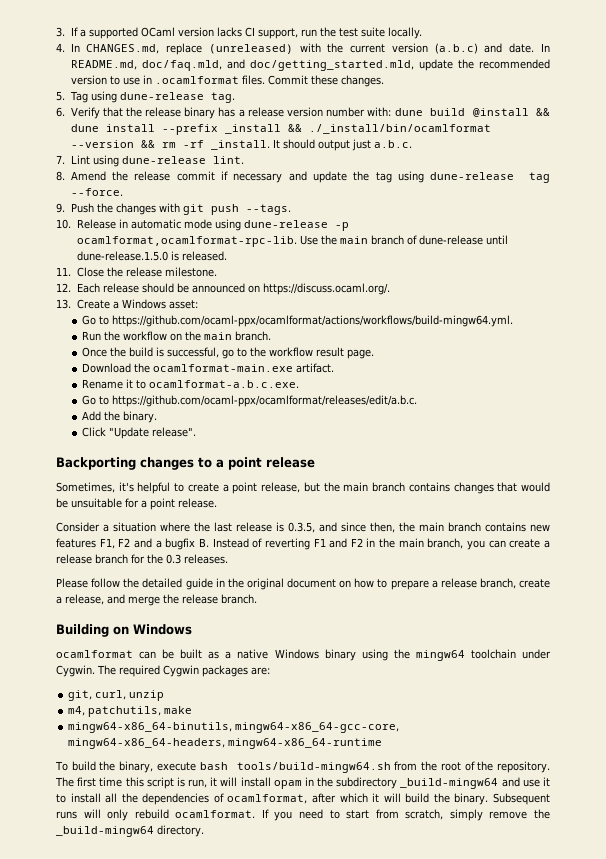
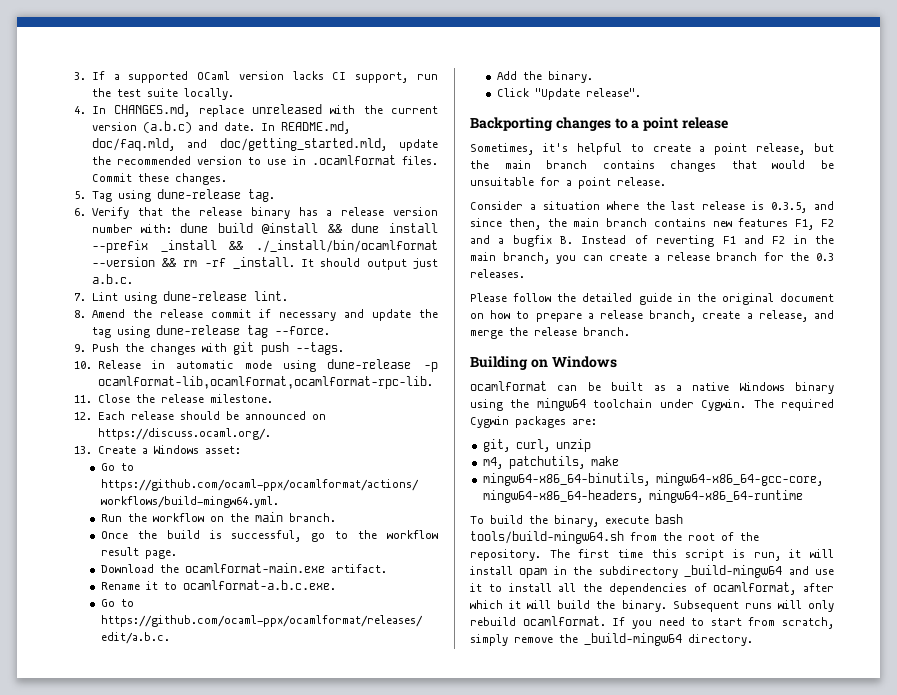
- 4. In CHANGES.md, replace (unreleased) with the current version (a.b.c) and date.
+ 4. In CHANGES.md, replace unreleased with the current version (a.b.c) and date.
- 10. Release in automatic mode using dune-release -p ocamlformat,ocamlformat-rpc-lib. Use the main branch of dune-release until dune-release.1.5.0 is released.
+ 10. Release in automatic mode using dune-release -p ocamlformat-lib,ocamlformat,ocamlformat-rpc-lib.

